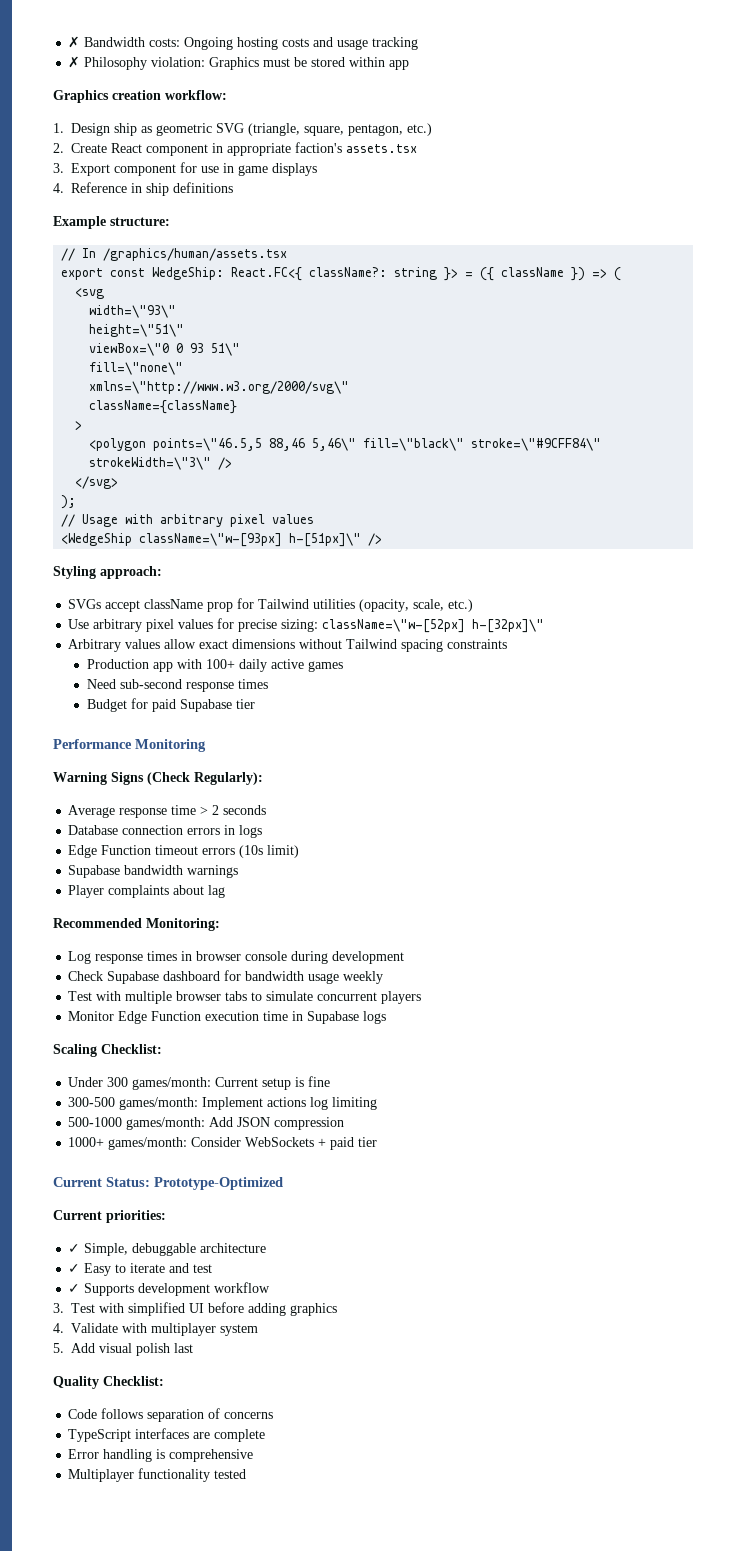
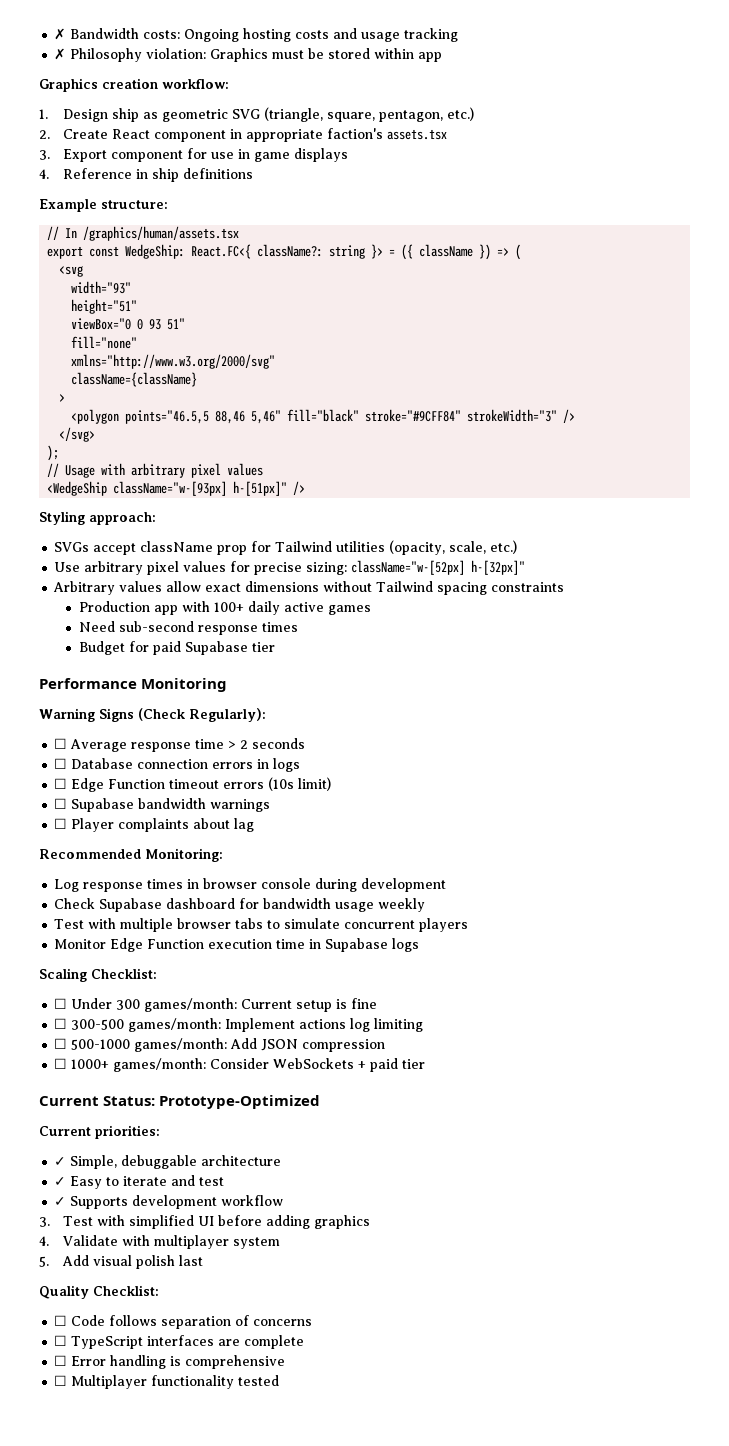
- width=\"93\"
- height=\"51\"
- viewBox=\"0 0 93 51\"
- fill=\"none\"
- xmlns=\"http://www.w3.org/2000/svg\"
+ width="93"
+ height="51"
+ viewBox="0 0 93 51"
+ fill="none"
+ xmlns="http://www.w3.org/2000/svg"
  className={className}
  >
- <polygon points=\"46.5,5 88,46 5,46\" fill=\"black\" stroke=\"#9CFF84\" strokeWidth=\"3\" />
+ <polygon points="46.5,5 88,46 5,46" fill="black" stroke="#9CFF84" strokeWidth="3" />
- <WedgeShip className=\"w-[93px] h-[51px]\" />
+ <WedgeShip className="w-[93px] h-[51px]" />
- Use arbitrary pixel values for precise sizing: className=\"w-[52px] h-[32px]\"
+ Use arbitrary pixel values for precise sizing: className="w-[52px] h-[32px]"
- Average response time > 2 seconds
+ ☐ Average response time > 2 seconds
- Database connection errors in logs
+ ☐ Database connection errors in logs
- Edge Function timeout errors (10s limit)
+ ☐ Edge Function timeout errors (10s limit)
- Supabase bandwidth warnings
+ ☐ Supabase bandwidth warnings
- Player complaints about lag
+ ☐ Player complaints about lag
- Under 300 games/month: Current setup is fine
+ ☐ Under 300 games/month: Current setup is fine
- 300-500 games/month: Implement actions log limiting
+ ☐ 300-500 games/month: Implement actions log limiting
- 500-1000 games/month: Add JSON compression
+ ☐ 500-1000 games/month: Add JSON compression
- 1000+ games/month: Consider WebSockets + paid tier
+ ☐ 1000+ games/month: Consider WebSockets + paid tier
- Code follows separation of concerns
+ ☐ Code follows separation of concerns
- TypeScript interfaces are complete
+ ☐ TypeScript interfaces are complete
- Error handling is comprehensive
+ ☐ Error handling is comprehensive
- Multiplayer functionality tested
+ ☐ Multiplayer functionality tested

